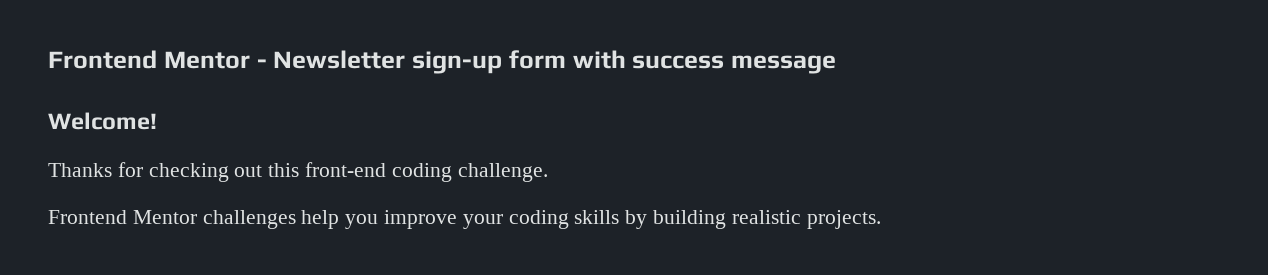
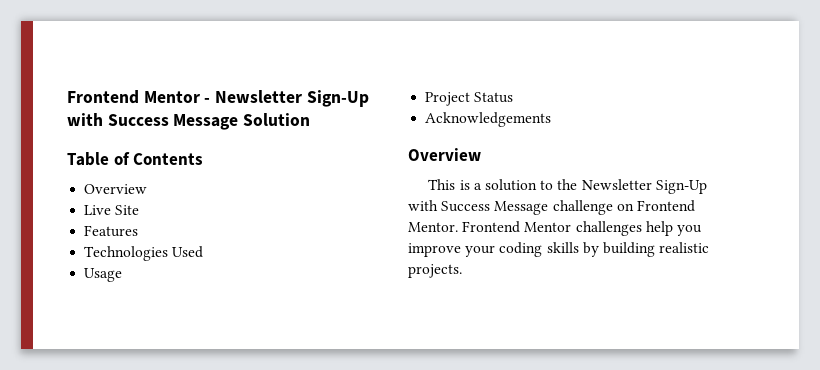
- Frontend Mentor - Newsletter sign-up form with success message
- Welcome!
- Thanks for checking out this front-end coding challenge.
- Frontend Mentor challenges help you improve your coding skills by building realistic projects.
+ Frontend Mentor - Newsletter Sign-Up with Success Message Solution
+ Table of Contents
+ Overview
+ Live Site
+ Features
+ Technologies Used
+ Usage
+ Project Status
+ Acknowledgements
+ Overview
+ This is a solution to the Newsletter Sign-Up with Success Message challenge on Frontend Mentor. Frontend Mentor challenges help you improve your coding skills by building realistic projects.

